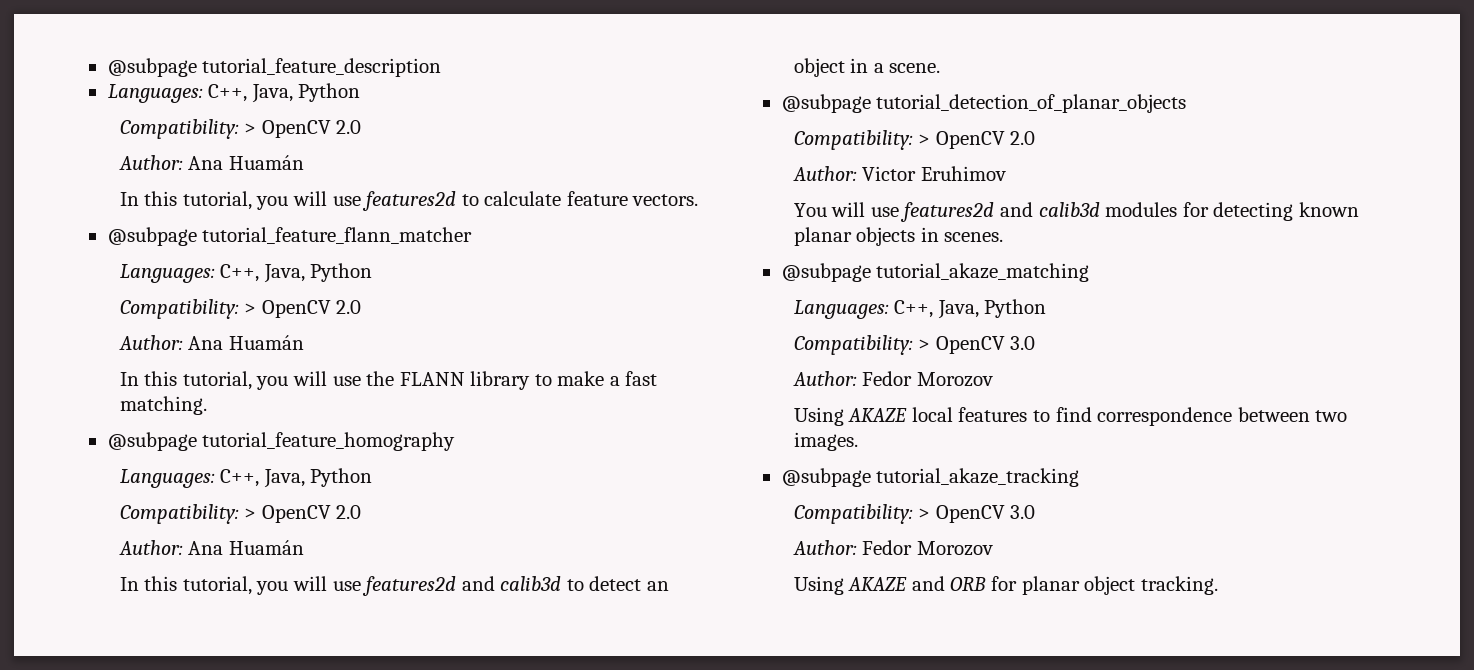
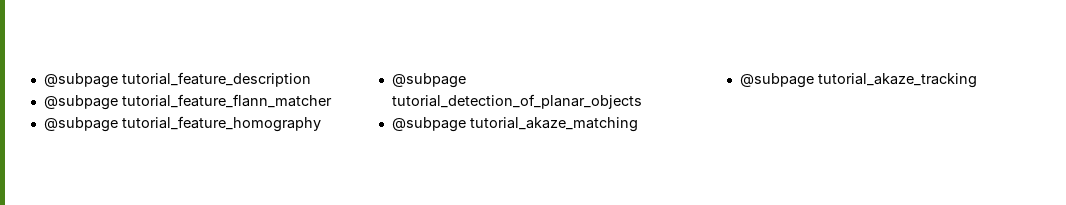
  @subpage tutorial_feature_description
- Languages: C++, Java, Python
- Compatibility: > OpenCV 2.0
- Author: Ana Huamán
- In this tutorial, you will use features2d to calculate feature vectors.
  @subpage tutorial_feature_flann_matcher
- Languages: C++, Java, Python
- Compatibility: > OpenCV 2.0
- Author: Ana Huamán
- In this tutorial, you will use the FLANN library to make a fast matching.
  @subpage tutorial_feature_homography
- Languages: C++, Java, Python
- Compatibility: > OpenCV 2.0
- Author: Ana Huamán
- In this tutorial, you will use features2d and calib3d to detect an object in a scene.
  @subpage tutorial_detection_of_planar_objects
- Compatibility: > OpenCV 2.0
- Author: Victor Eruhimov
- You will use features2d and calib3d modules for detecting known planar objects in scenes.
  @subpage tutorial_akaze_matching
- Languages: C++, Java, Python
- Compatibility: > OpenCV 3.0
- Author: Fedor Morozov
- Using AKAZE local features to find correspondence between two images.
  @subpage tutorial_akaze_tracking
- Compatibility: > OpenCV 3.0
- Author: Fedor Morozov
- Using AKAZE and ORB for planar object tracking.

